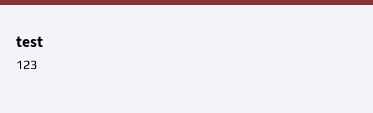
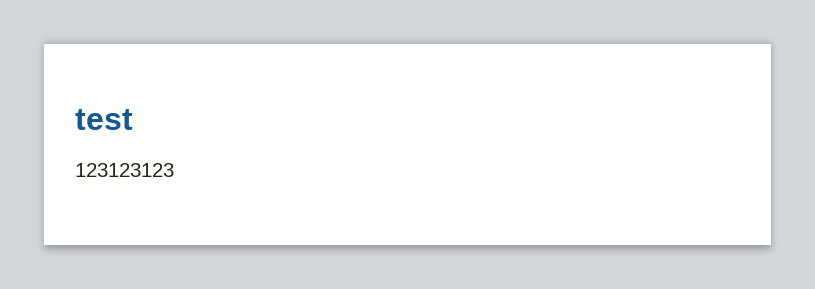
- 123
+ 123123123

